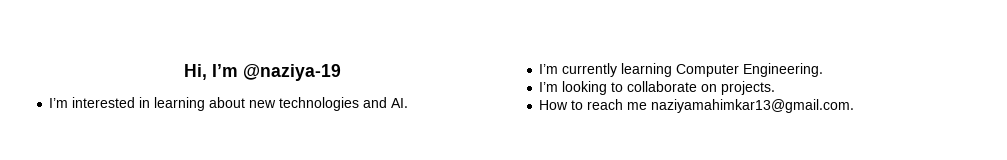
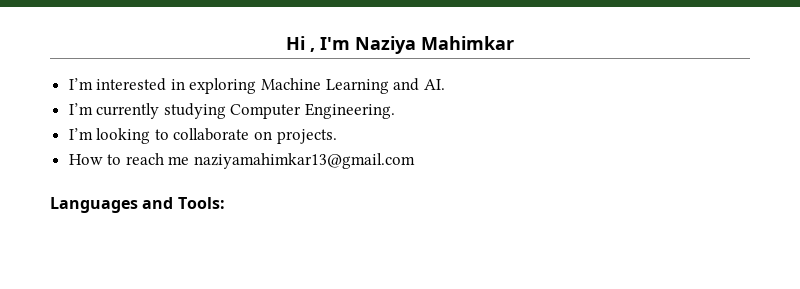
- Hi, I’m @naziya-19
+ Hi , I'm Naziya Mahimkar
- I’m interested in learning about new technologies and AI.
+ I’m interested in exploring Machine Learning and AI.
- I’m currently learning Computer Engineering.
+ I’m currently studying Computer Engineering.
- How to reach me naziyamahimkar13@gmail.com.
+ How to reach me naziyamahimkar13@gmail.com
+ Languages and Tools:

